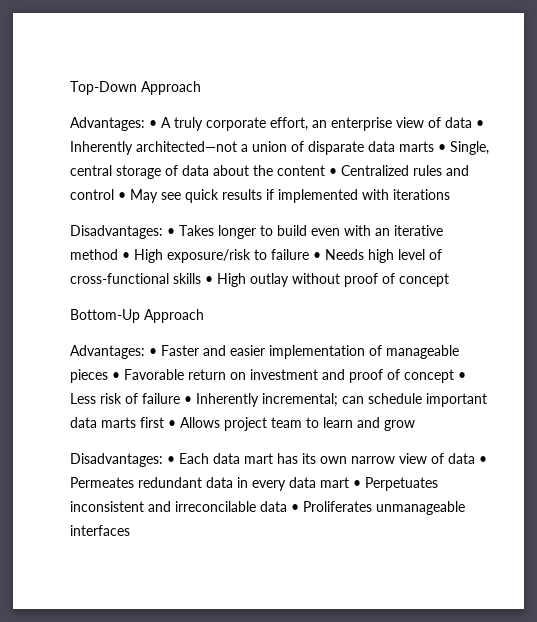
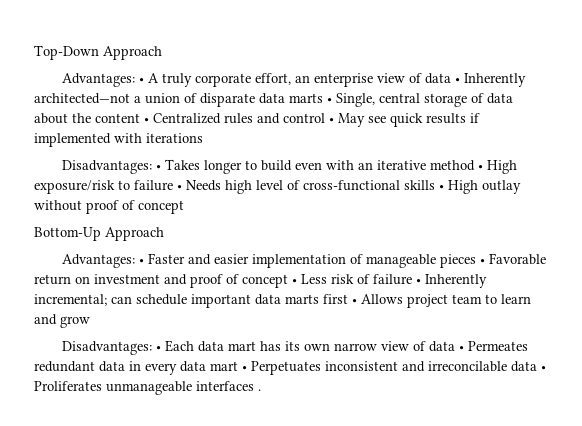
- Disadvantages: • Each data mart has its own narrow view of data • Permeates redundant data in every data mart • Perpetuates inconsistent and irreconcilable data • Proliferates unmanageable interfaces
+ Disadvantages: • Each data mart has its own narrow view of data • Permeates redundant data in every data mart • Perpetuates inconsistent and irreconcilable data • Proliferates unmanageable interfaces .

